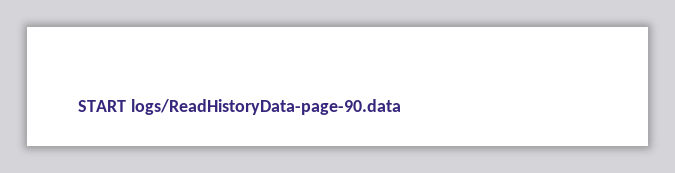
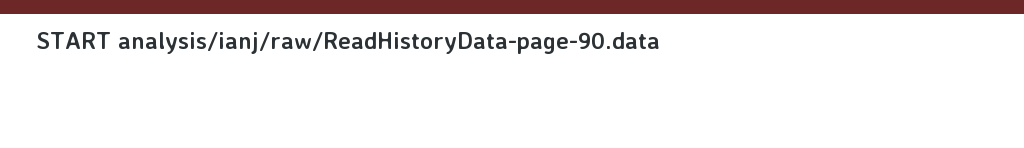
- START logs/ReadHistoryData-page-90.data
+ START analysis/ianj/raw/ReadHistoryData-page-90.data

